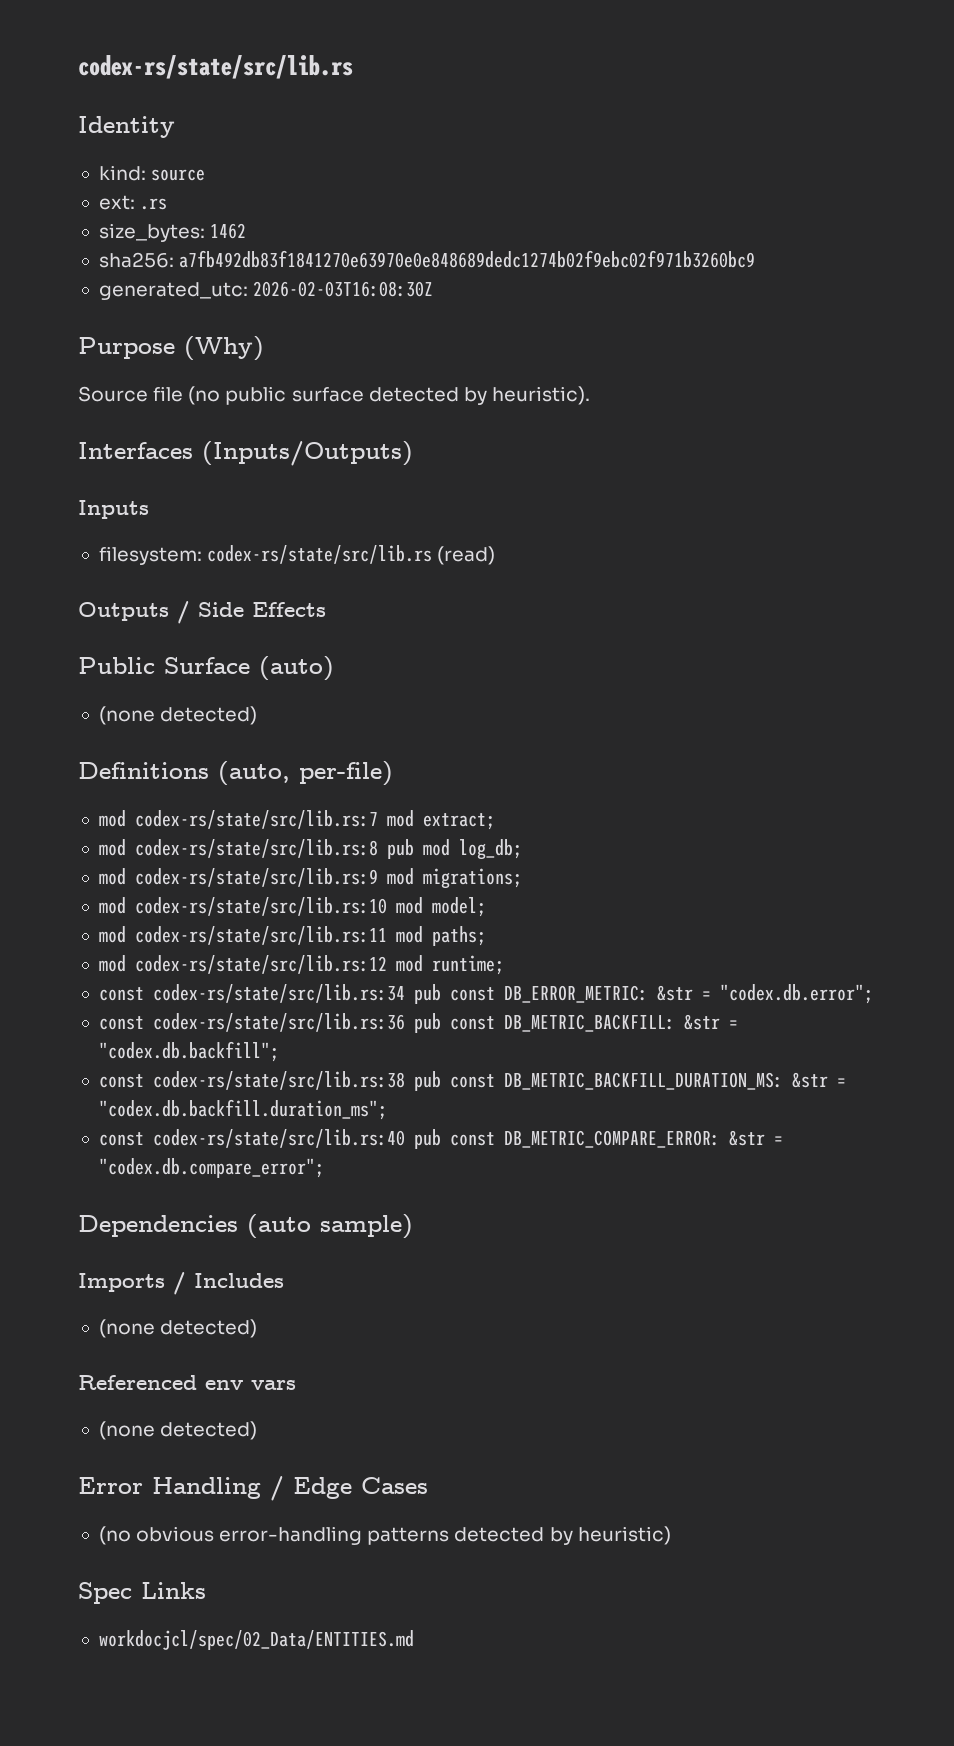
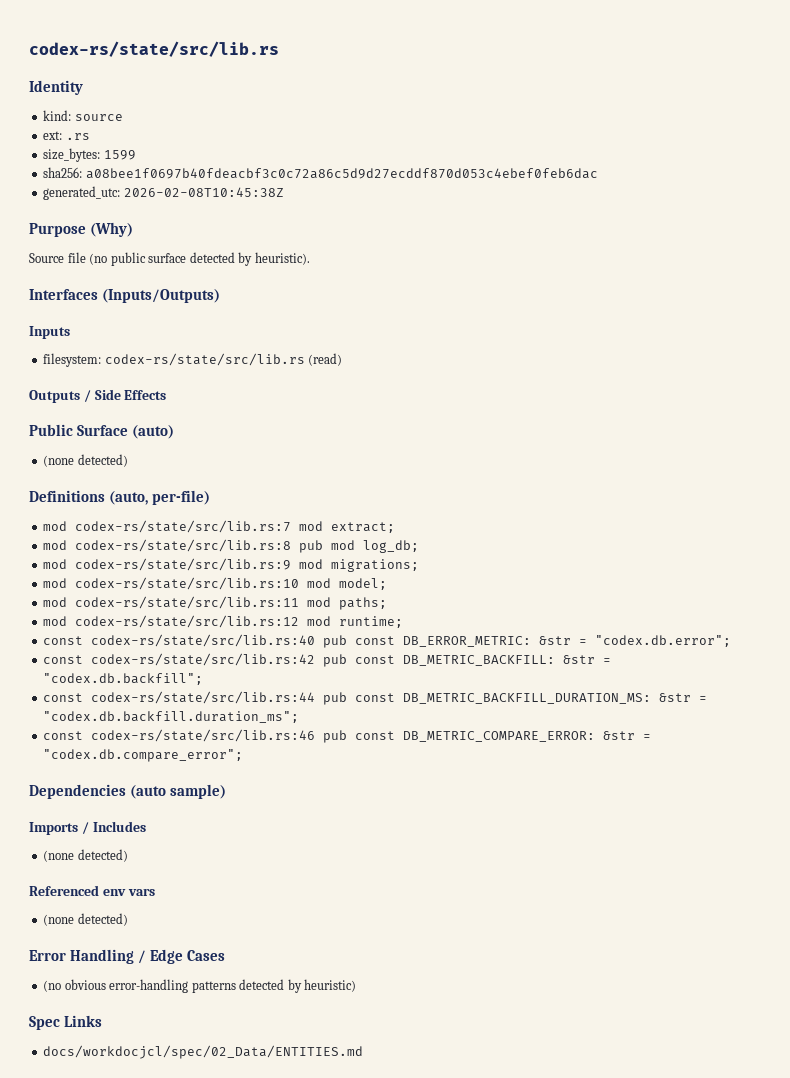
- size_bytes: 1462
+ size_bytes: 1599
- sha256: a7fb492db83f1841270e63970e0e848689dedc1274b02f9ebc02f971b3260bc9
+ sha256: a08bee1f0697b40fdeacbf3c0c72a86c5d9d27ecddf870d053c4ebef0feb6dac
- generated_utc: 2026-02-03T16:08:30Z
+ generated_utc: 2026-02-08T10:45:38Z
- const codex-rs/state/src/lib.rs:34 pub const DB_ERROR_METRIC: &str = "codex.db.error";
+ const codex-rs/state/src/lib.rs:40 pub const DB_ERROR_METRIC: &str = "codex.db.error";
- const codex-rs/state/src/lib.rs:36 pub const DB_METRIC_BACKFILL: &str = "codex.db.backfill";
+ const codex-rs/state/src/lib.rs:42 pub const DB_METRIC_BACKFILL: &str = "codex.db.backfill";
- const codex-rs/state/src/lib.rs:38 pub const DB_METRIC_BACKFILL_DURATION_MS: &str = "codex.db.backfill.duration_ms";
+ const codex-rs/state/src/lib.rs:44 pub const DB_METRIC_BACKFILL_DURATION_MS: &str = "codex.db.backfill.duration_ms";
- const codex-rs/state/src/lib.rs:40 pub const DB_METRIC_COMPARE_ERROR: &str = "codex.db.compare_error";
+ const codex-rs/state/src/lib.rs:46 pub const DB_METRIC_COMPARE_ERROR: &str = "codex.db.compare_error";
- workdocjcl/spec/02_Data/ENTITIES.md
+ docs/workdocjcl/spec/02_Data/ENTITIES.md

